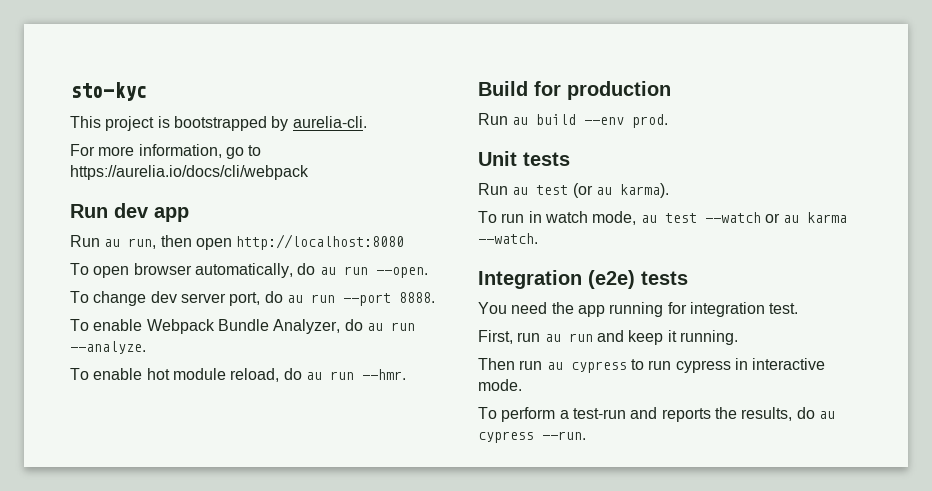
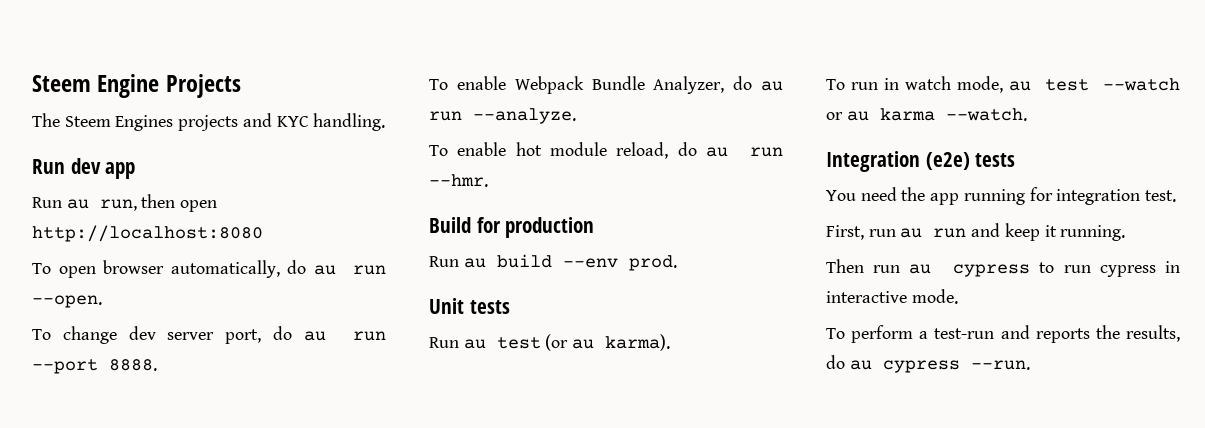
- sto-kyc
- This project is bootstrapped by aurelia-cli.
- For more information, go to https://aurelia.io/docs/cli/webpack
+ Steem Engine Projects
+ The Steem Engines projects and KYC handling.

